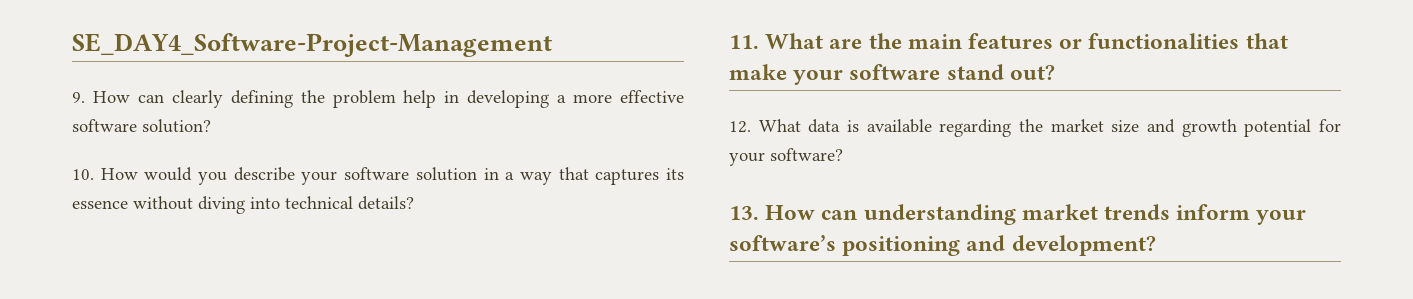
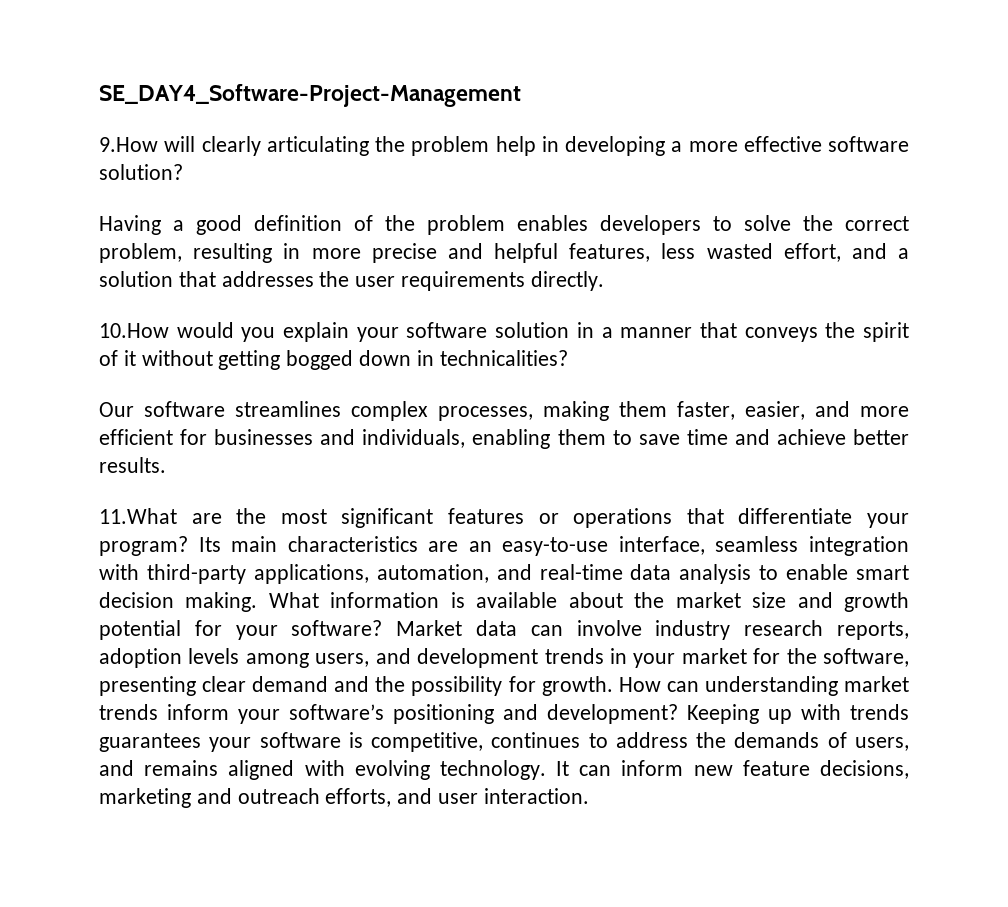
- 9. How can clearly defining the problem help in developing a more effective software solution?
+ 9.How will clearly articulating the problem help in developing a more effective software solution?
- 10. How would you describe your software solution in a way that captures its essence without diving into technical details?
- 11. What are the main features or functionalities that make your software stand out?
- 12. What data is available regarding the market size and growth potential for your software?
- 13. How can understanding market trends inform your software’s positioning and development?
+ Having a good definition of the problem enables developers to solve the correct problem, resulting in more precise and helpful features, less wasted effort, and a solution that addresses the user requirements directly.
+ 10.How would you explain your software solution in a manner that conveys the spirit of it without getting bogged down in technicalities?
+ Our software streamlines complex processes, making them faster, easier, and more efficient for businesses and individuals, enabling them to save time and achieve better results.
+ 11.What are the most significant features or operations that differentiate your program? Its main characteristics are an easy-to-use interface, seamless integration with third-party applications, automation, and real-time data analysis to enable smart decision making. What information is available about the market size and growth potential for your software? Market data can involve industry research reports, adoption levels among users, and development trends in your market for the software, presenting clear demand and the possibility for growth. How can understanding market trends inform your software’s positioning and development?
+ Keeping up with trends guarantees your software is competitive, continues to address the demands of users, and remains aligned with evolving technology. It can inform new feature decisions, marketing and outreach efforts, and user interaction.

